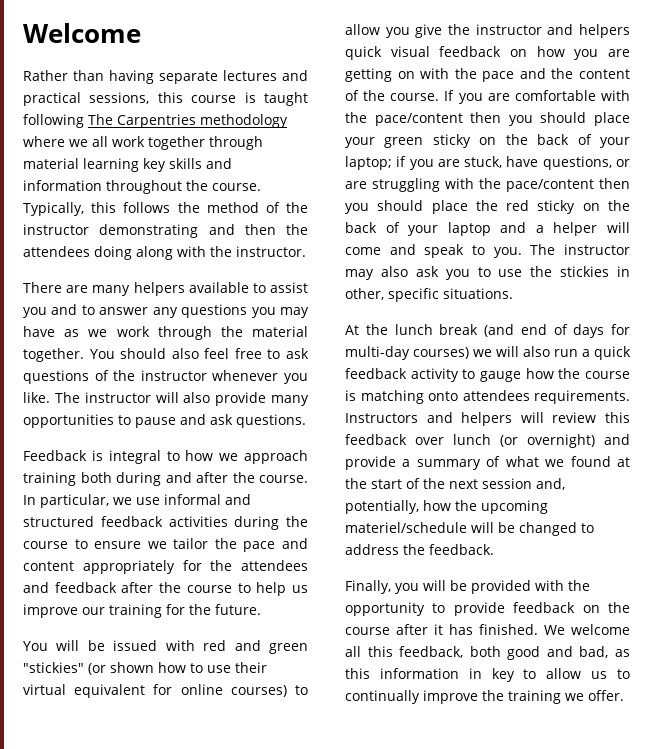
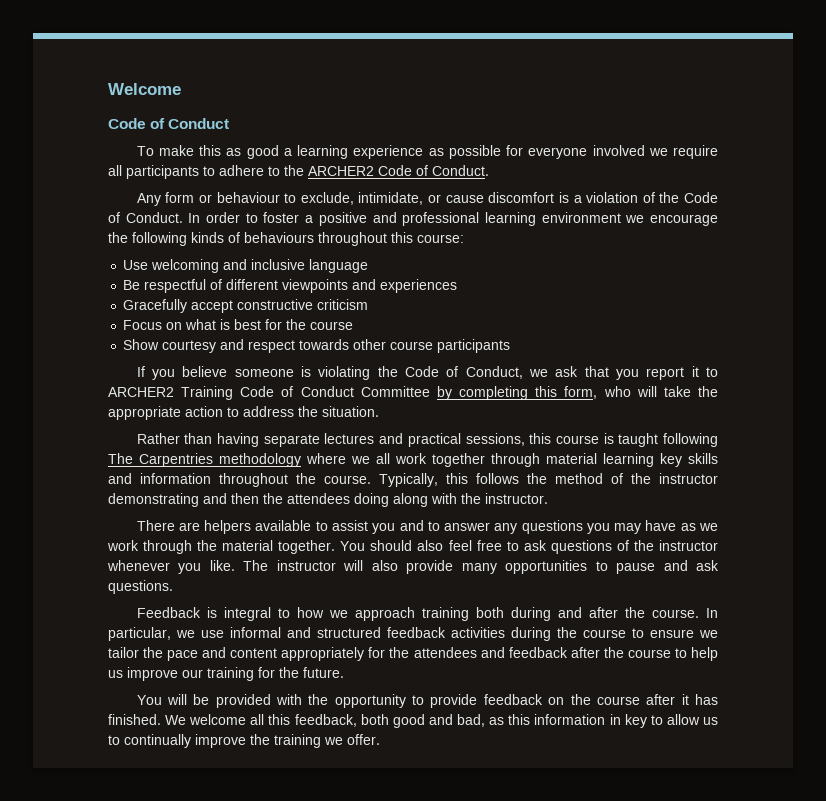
  Welcome
+ Code of Conduct
+ To make this as good a learning experience as possible for everyone involved we require all participants to adhere to the ARCHER2 Code of Conduct.
+ Any form or behaviour to exclude, intimidate, or cause discomfort is a violation of the Code of Conduct. In order to foster a positive and professional learning environment we encourage the following kinds of behaviours throughout this course:
+ Use welcoming and inclusive language
+ Be respectful of different viewpoints and experiences
+ Gracefully accept constructive criticism
+ Focus on what is best for the course
+ Show courtesy and respect towards other course participants
+ If you believe someone is violating the Code of Conduct, we ask that you report it to ARCHER2 Training Code of Conduct Committee by completing this form, who will take the appropriate action to address the situation.
- There are many helpers available to assist you and to answer any questions you may have as we work through the material together.
+ There are helpers available to assist you and to answer any questions you may have as we work through the material together.
- You will be issued with red and green "stickies" (or shown how to use their virtual equivalent for online courses) to allow you give the instructor and helpers quick visual feedback on how you are getting on with the pace and the content of the course. If you are comfortable with the pace/content then you should place your green sticky on the back of your laptop; if you are stuck, have questions, or are struggling with the pace/content then you should place the red sticky on the back of your laptop and a helper will come and speak to you. The instructor may also ask you to use the stickies in other, specific situations.
- At the lunch break (and end of days for multi-day courses) we will also run a quick feedback activity to gauge how the course is matching onto attendees requirements. Instructors and helpers will review this feedback over lunch (or overnight) and provide a summary of what we found at the start of the next session and, potentially, how the upcoming materiel/schedule will be changed to address the feedback.
- Finally, you will be provided with the opportunity to provide feedback on the course after it has finished.
+ You will be provided with the opportunity to provide feedback on the course after it has finished.

